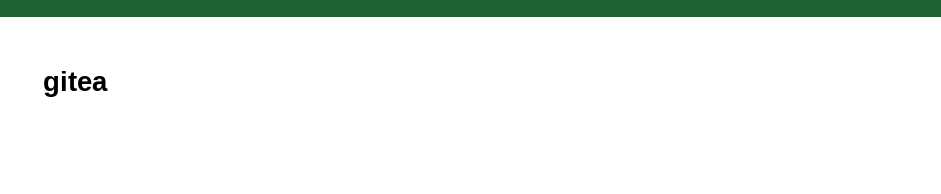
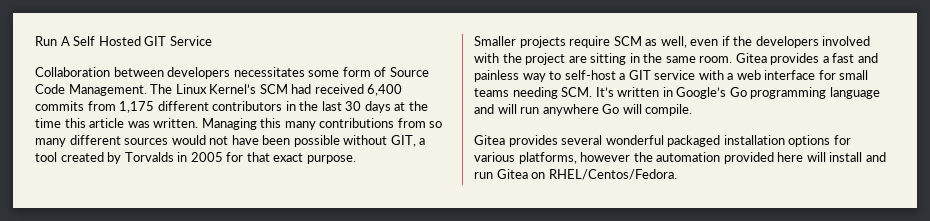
- gitea
+ Run A Self Hosted GIT Service
+ Collaboration between developers necessitates some form of Source Code Management. The Linux Kernel’s SCM had received 6,400 commits from 1,175 different contributors in the last 30 days at the time this article was written. Managing this many contributions from so many different sources would not have been possible without GIT, a tool created by Torvalds in 2005 for that exact purpose.
+ Smaller projects require SCM as well, even if the developers involved with the project are sitting in the same room. Gitea provides a fast and painless way to self-host a GIT service with a web interface for small teams needing SCM. It’s written in Google’s Go programming language and will run anywhere Go will compile.
+ Gitea provides several wonderful packaged installation options for various platforms, however the automation provided here will install and run Gitea on RHEL/Centos/Fedora.

